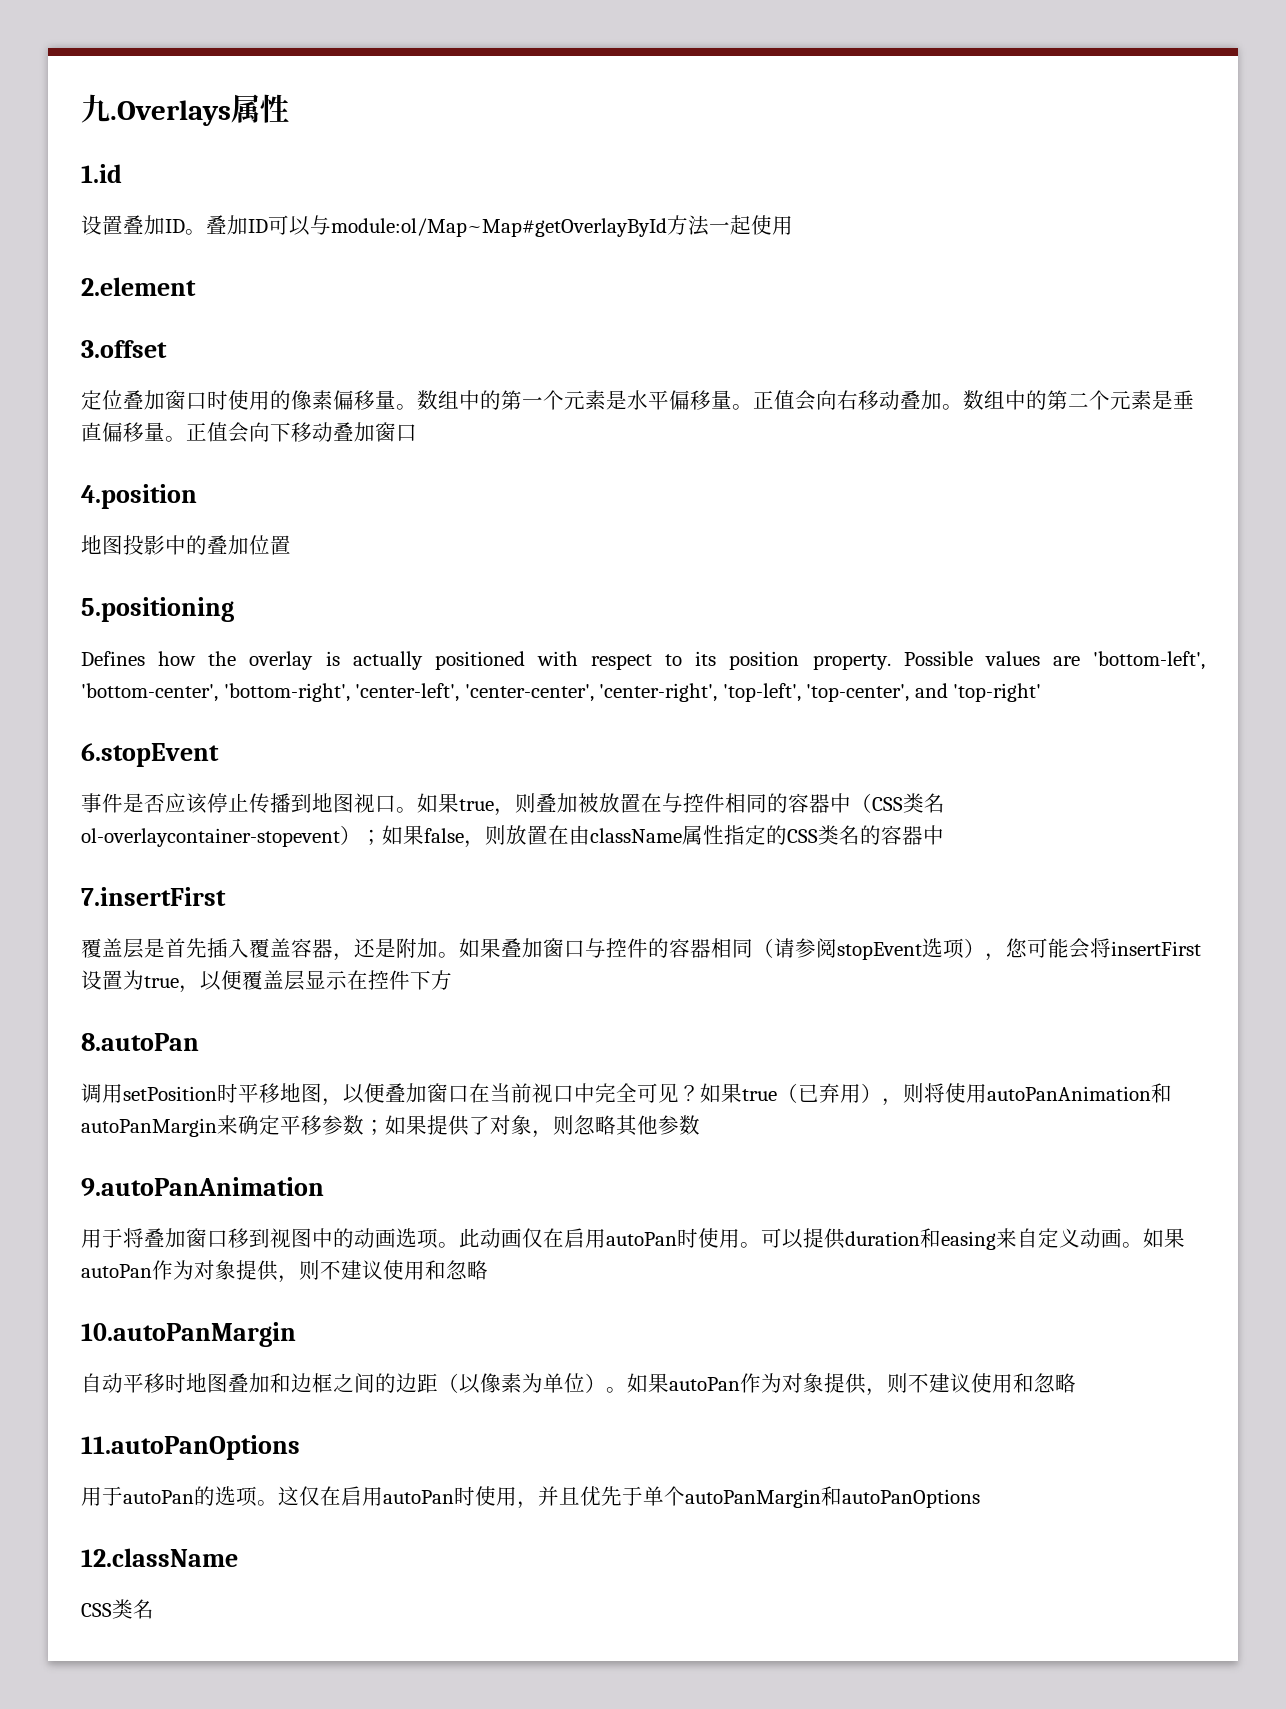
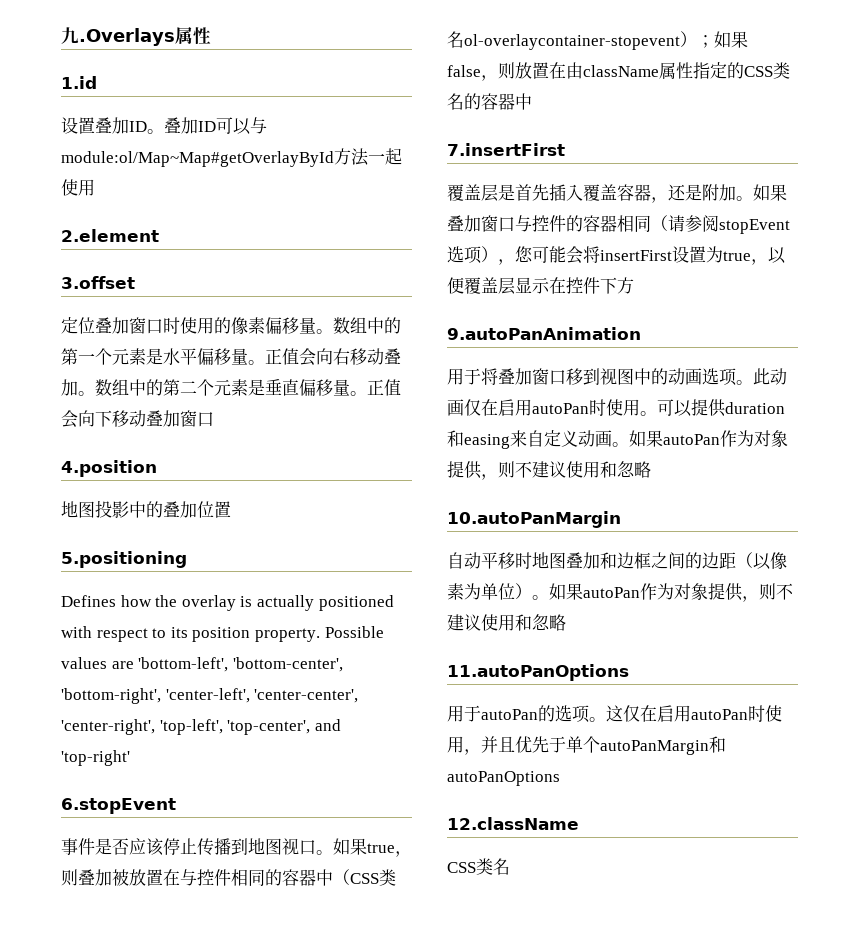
- 8.autoPan
- 调用setPosition时平移地图，以便叠加窗口在当前视口中完全可见？如果true（已弃用），则将使用autoPanAnimation和autoPanMargin来确定平移参数；如果提供了对象，则忽略其他参数

